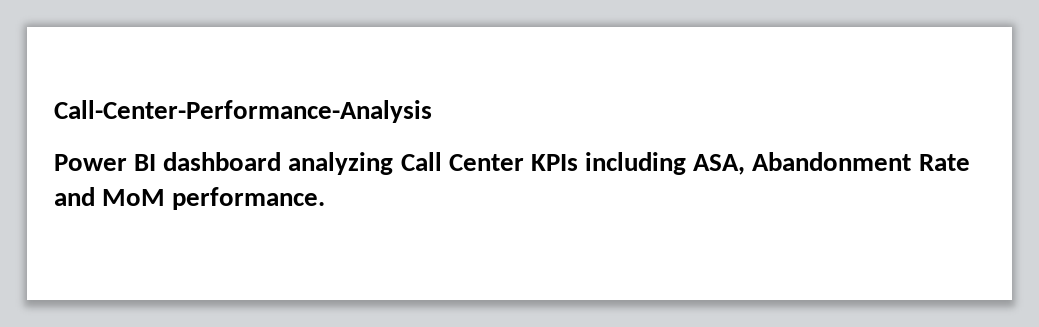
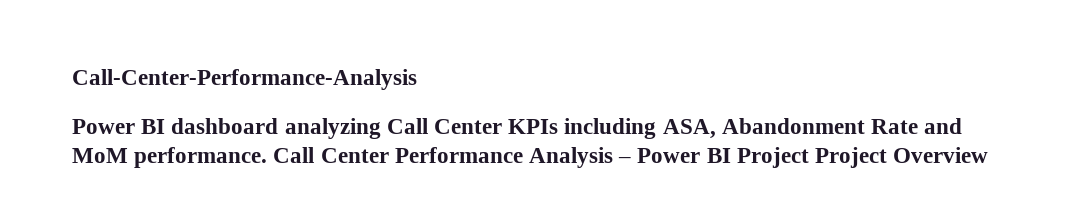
+ Call Center Performance Analysis – Power BI Project Project Overview

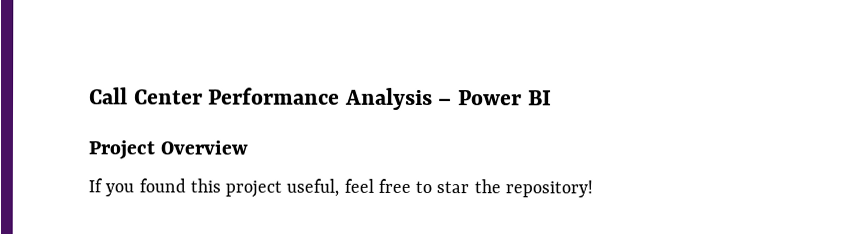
- Call-Center-Performance-Analysis
- Power BI dashboard analyzing Call Center KPIs including ASA, Abandonment Rate and MoM performance. Call Center Performance Analysis – Power BI Project Project Overview
+ Call Center Performance Analysis – Power BI
+ Project Overview
+ If you found this project useful, feel free to star the repository!

